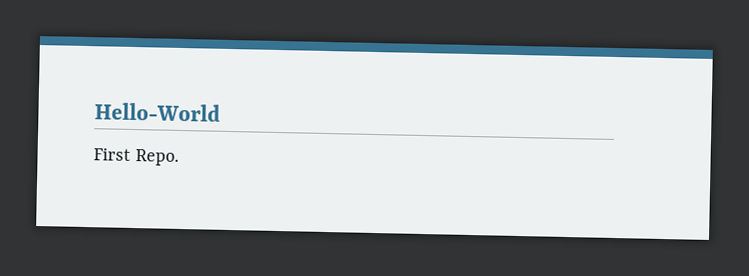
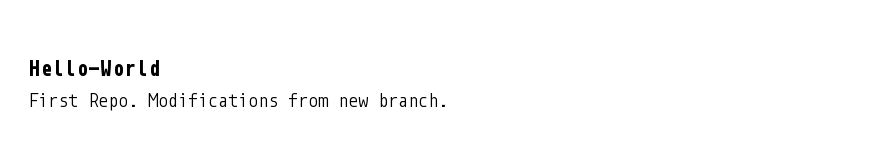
+ Modifications from new branch.

